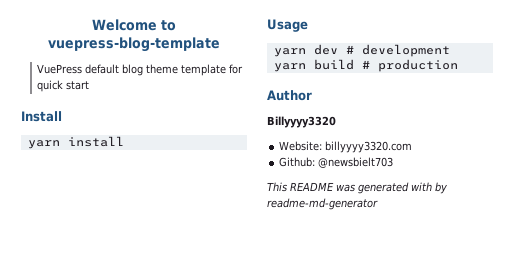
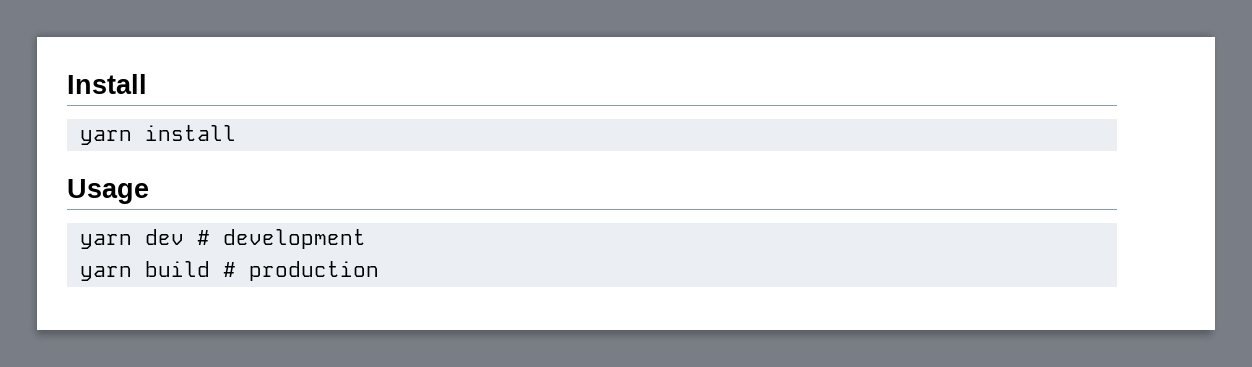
- Welcome to vuepress-blog-template
- VuePress default blog theme template for quick start
- Author
- Billyyyy3320
- Website: billyyyy3320.com
- Github: @newsbielt703
- This README was generated with by readme-md-generator

